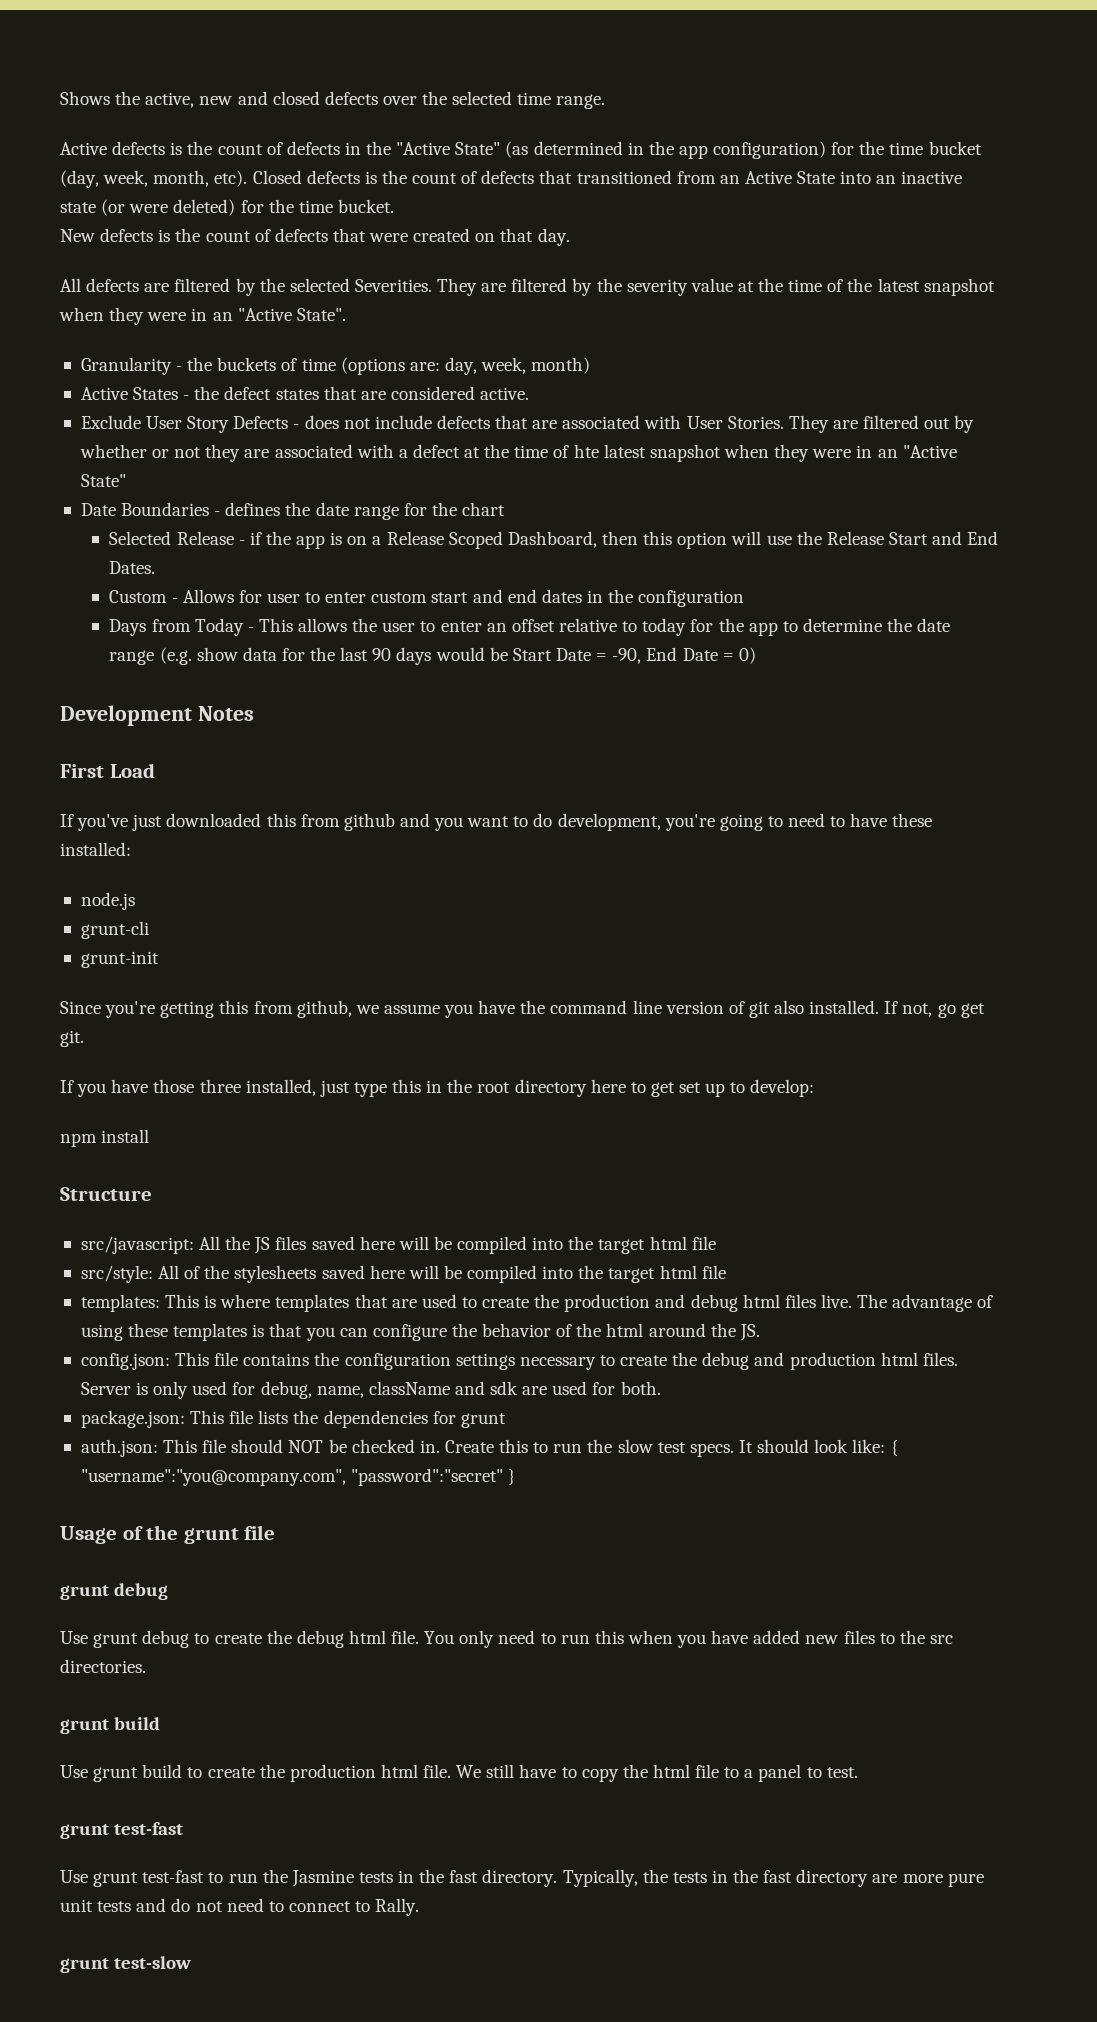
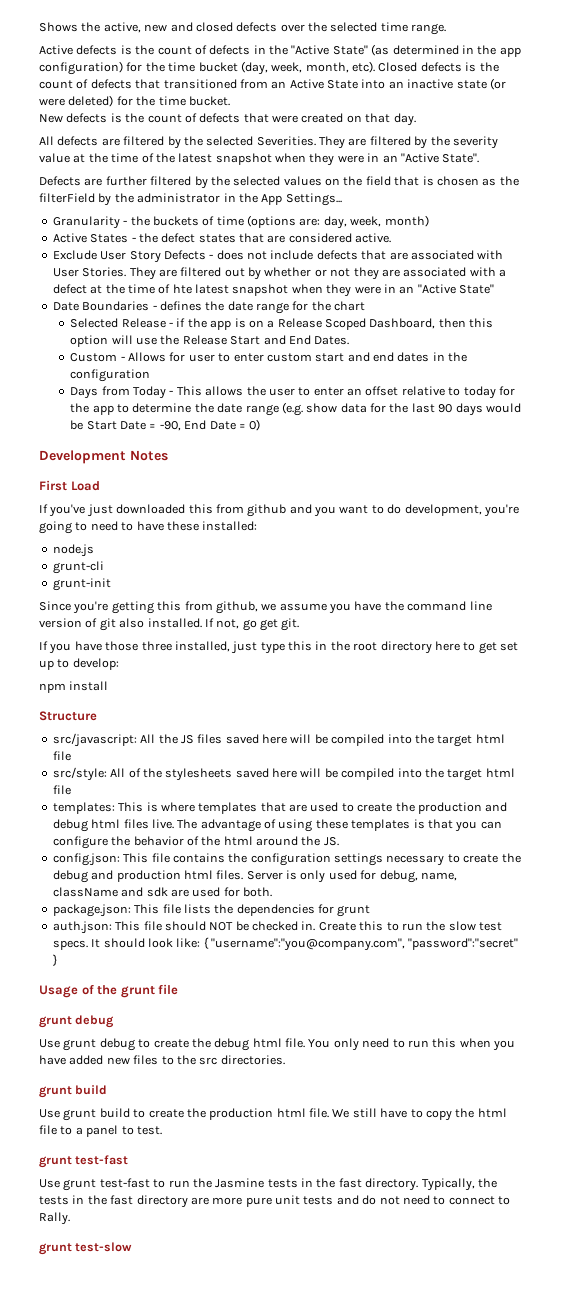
+ Defects are further filtered by the selected values on the field that is chosen as the filterField by the administrator in the App Settings...

